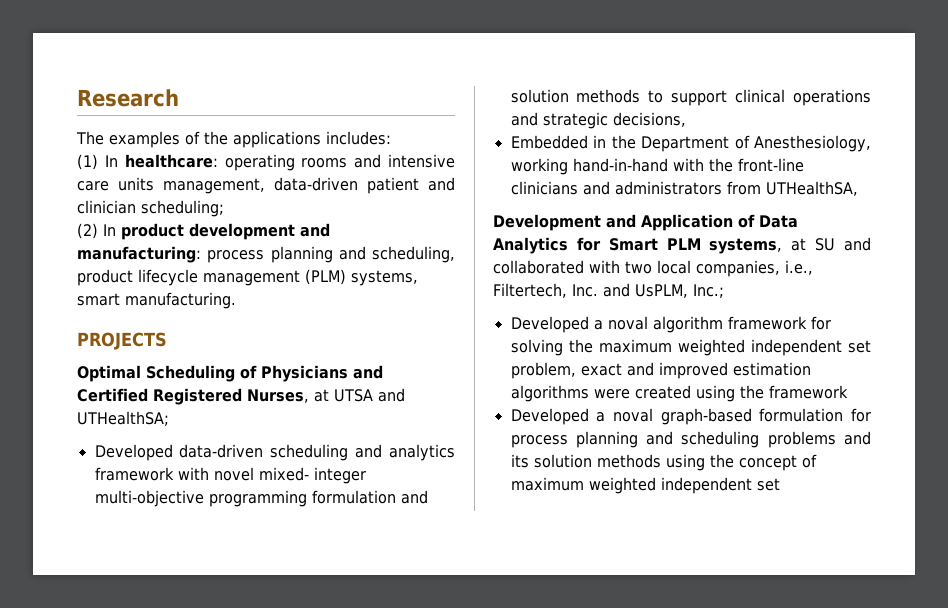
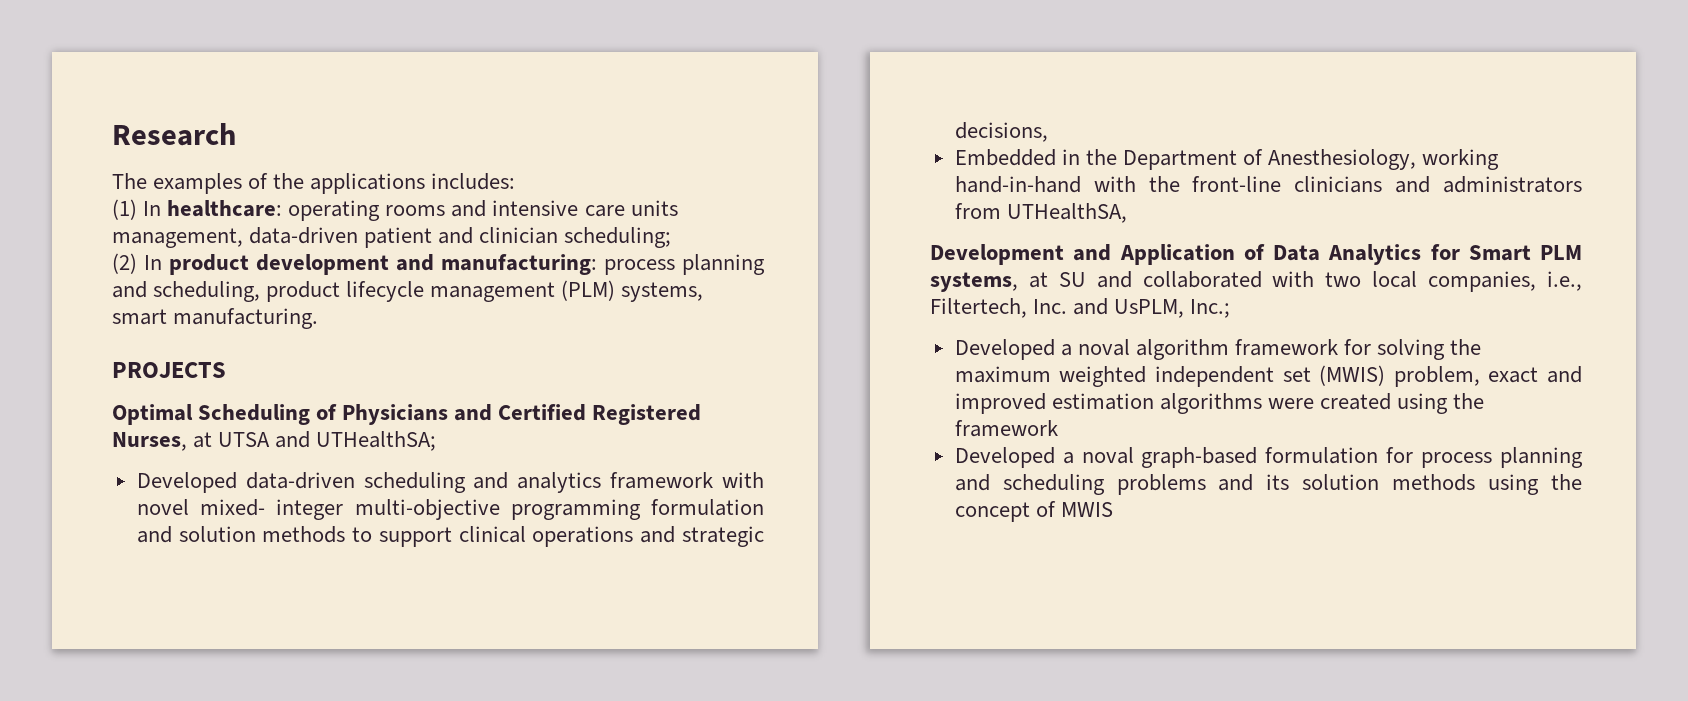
- Developed a noval algorithm framework for solving the maximum weighted independent set problem, exact and improved estimation algorithms were created using the framework
+ Developed a noval algorithm framework for solving the maximum weighted independent set (MWIS) problem, exact and improved estimation algorithms were created using the framework
- Developed a noval graph-based formulation for process planning and scheduling problems and its solution methods using the concept of maximum weighted independent set
+ Developed a noval graph-based formulation for process planning and scheduling problems and its solution methods using the concept of MWIS

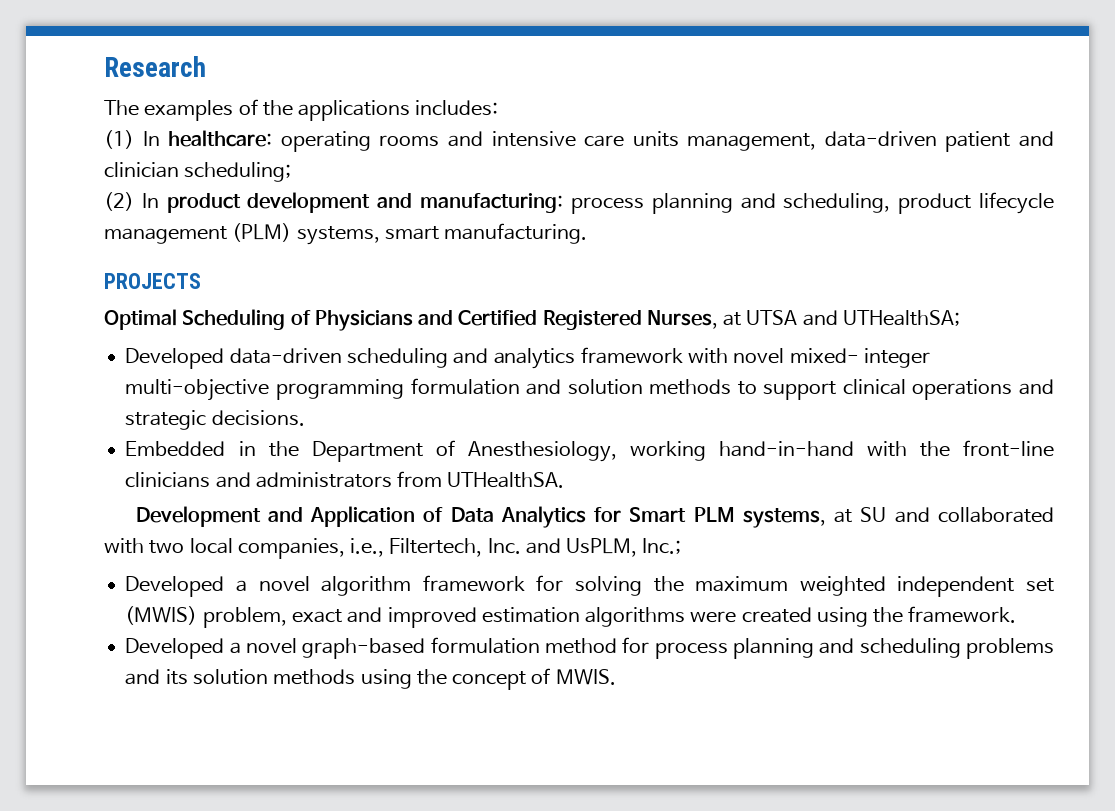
- Developed data-driven scheduling and analytics framework with novel mixed- integer multi-objective programming formulation and solution methods to support clinical operations and strategic decisions,
+ Developed data-driven scheduling and analytics framework with novel mixed- integer multi-objective programming formulation and solution methods to support clinical operations and strategic decisions.
- Embedded in the Department of Anesthesiology, working hand-in-hand with the front-line clinicians and administrators from UTHealthSA,
+ Embedded in the Department of Anesthesiology, working hand-in-hand with the front-line clinicians and administrators from UTHealthSA.
- Developed a noval algorithm framework for solving the maximum weighted independent set (MWIS) problem, exact and improved estimation algorithms were created using the framework
- Developed a noval graph-based formulation for process planning and scheduling problems and its solution methods using the concept of MWIS
+ Developed a novel algorithm framework for solving the maximum weighted independent set (MWIS) problem, exact and improved estimation algorithms were created using the framework.
+ Developed a novel graph-based formulation method for process planning and scheduling problems and its solution methods using the concept of MWIS.

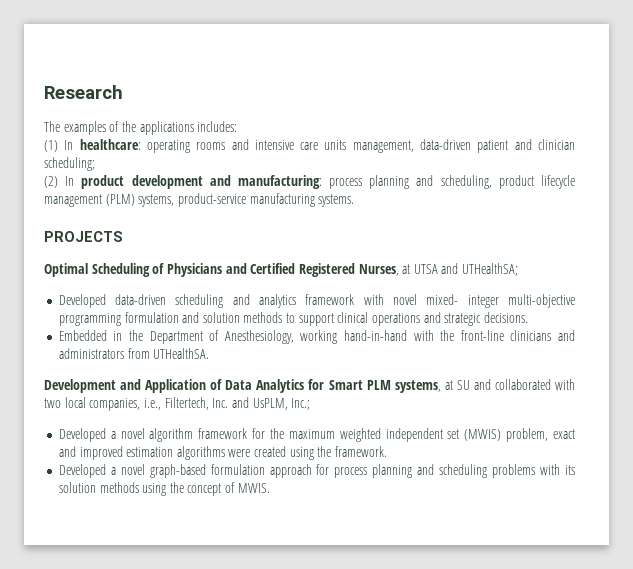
- (2) In product development and manufacturing: process planning and scheduling, product lifecycle management (PLM) systems, smart manufacturing.
+ (2) In product development and manufacturing: process planning and scheduling, product lifecycle management (PLM) systems, product-service manufacturing systems.
- Developed a novel algorithm framework for solving the maximum weighted independent set (MWIS) problem, exact and improved estimation algorithms were created using the framework.
+ Developed a novel algorithm framework for the maximum weighted independent set (MWIS) problem, exact and improved estimation algorithms were created using the framework.
- Developed a novel graph-based formulation method for process planning and scheduling problems and its solution methods using the concept of MWIS.
+ Developed a novel graph-based formulation approach for process planning and scheduling problems with its solution methods using the concept of MWIS.

